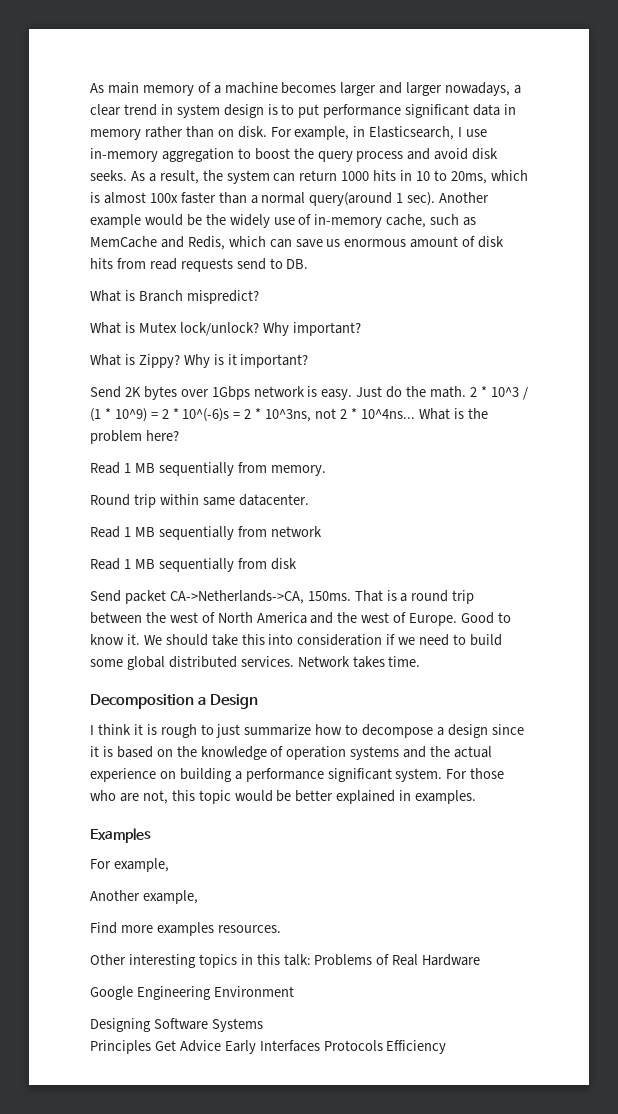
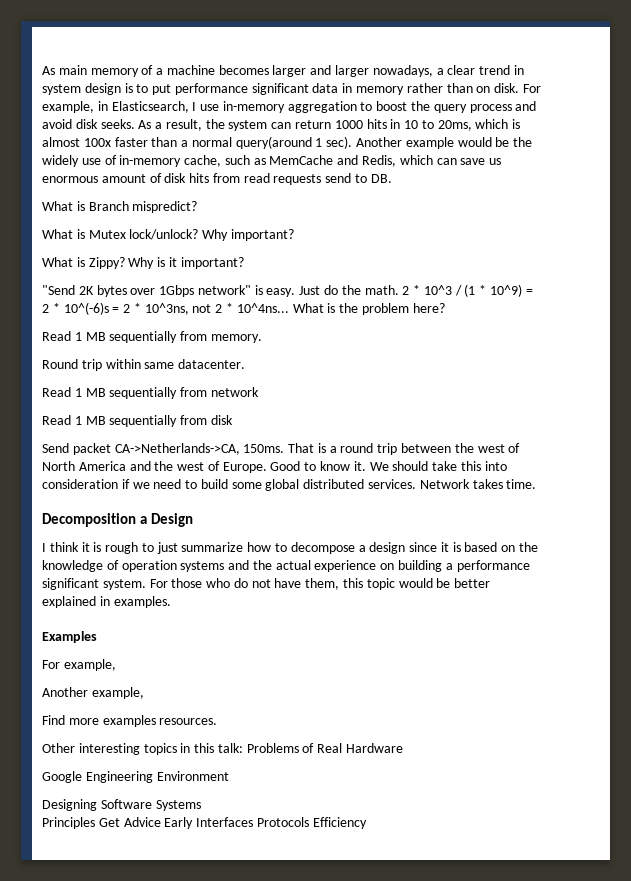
- Send 2K bytes over 1Gbps network is easy.
+ "Send 2K bytes over 1Gbps network" is easy.
- For those who are not, this topic would be better explained in examples.
+ For those who do not have them, this topic would be better explained in examples.

